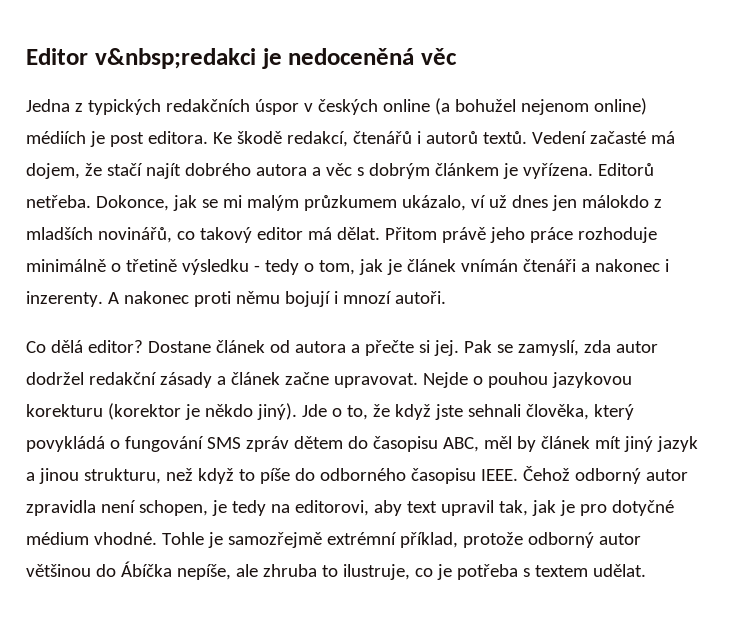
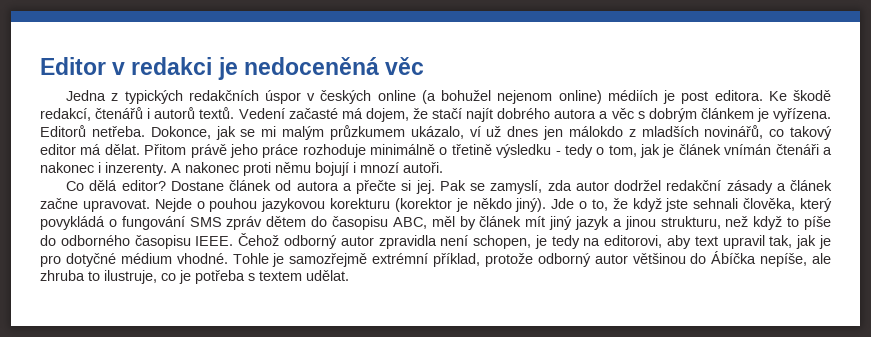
- Editor v&nbsp;redakci je nedoceněná věc
+ Editor v redakci je nedoceněná věc

